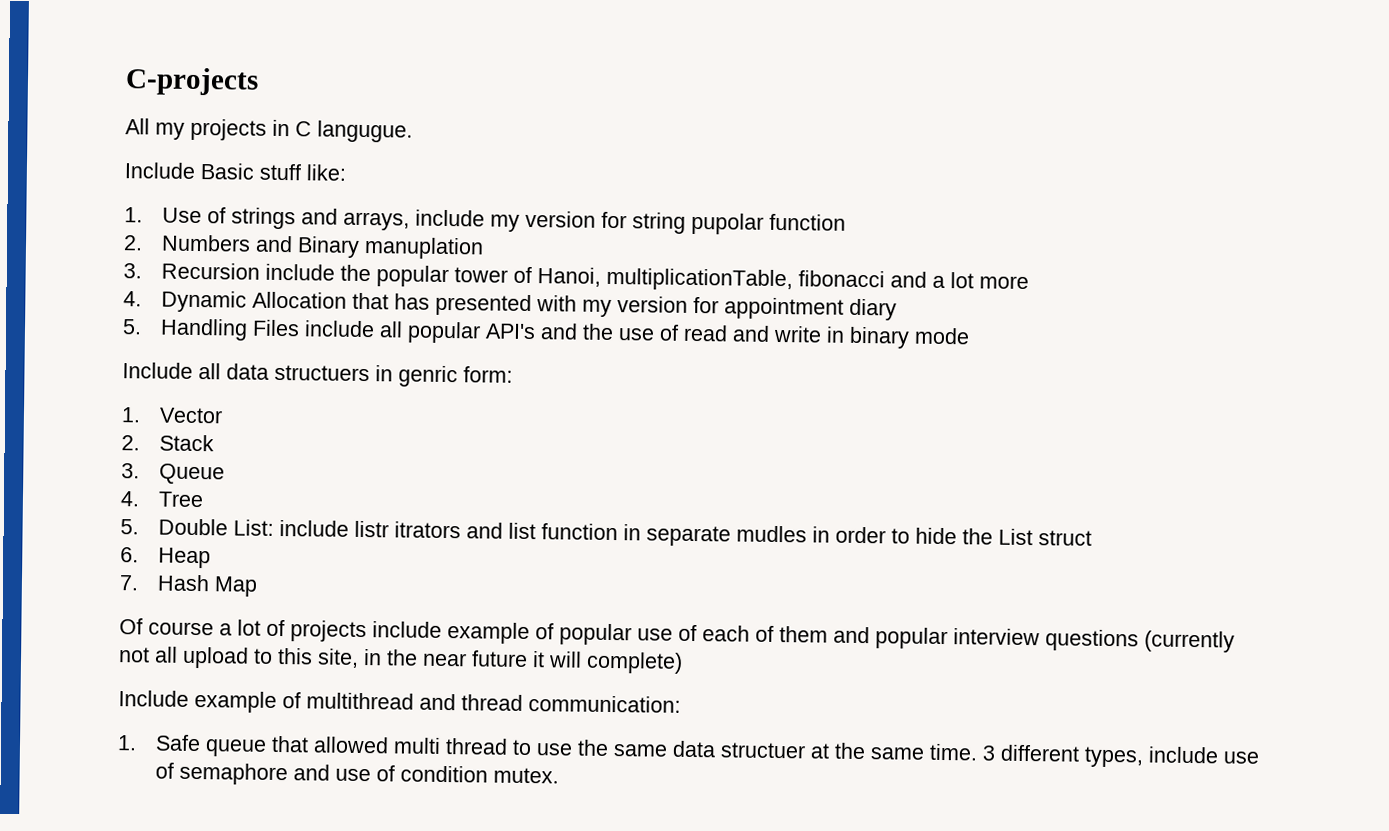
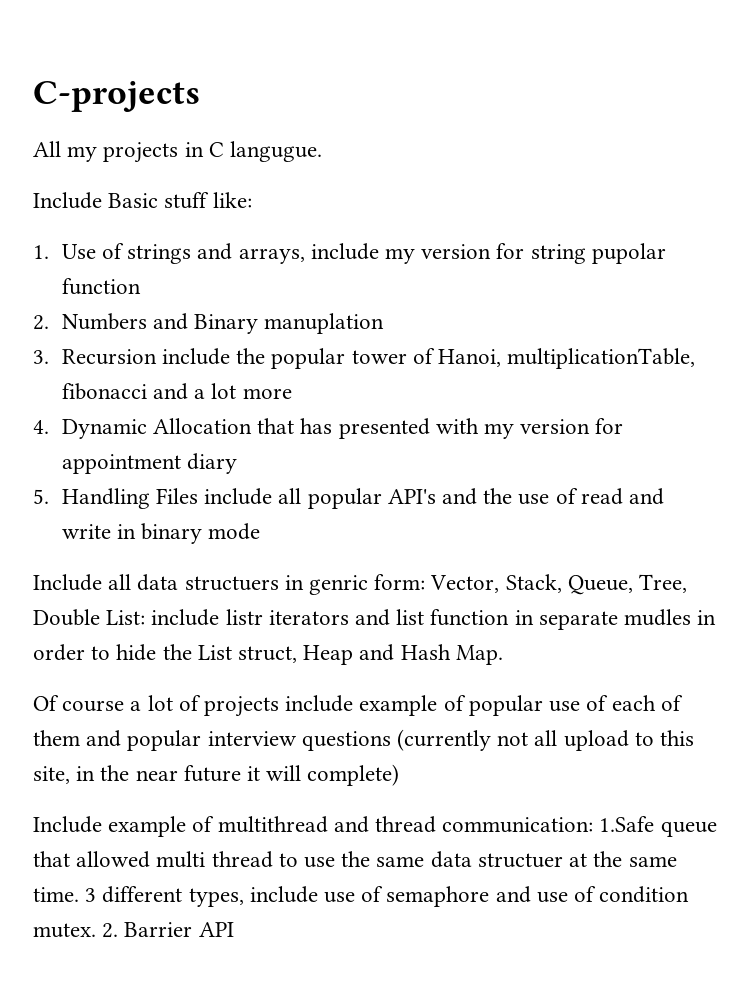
- Include all data structuers in genric form:
- 1. Vector
- 2. Stack
- 3. Queue
- 4. Tree
- 5. Double List: include listr itrators and list function in separate mudles in order to hide the List struct
- 6. Heap
- 7. Hash Map
+ Include all data structuers in genric form: Vector, Stack, Queue, Tree, Double List: include listr iterators and list function in separate mudles in order to hide the List struct, Heap and Hash Map.
- Include example of multithread and thread communication:
- 1. Safe queue that allowed multi thread to use the same data structuer at the same time.
+ Include example of multithread and thread communication: 1.Safe queue that allowed multi thread to use the same data structuer at the same time.
+ 2. Barrier API

